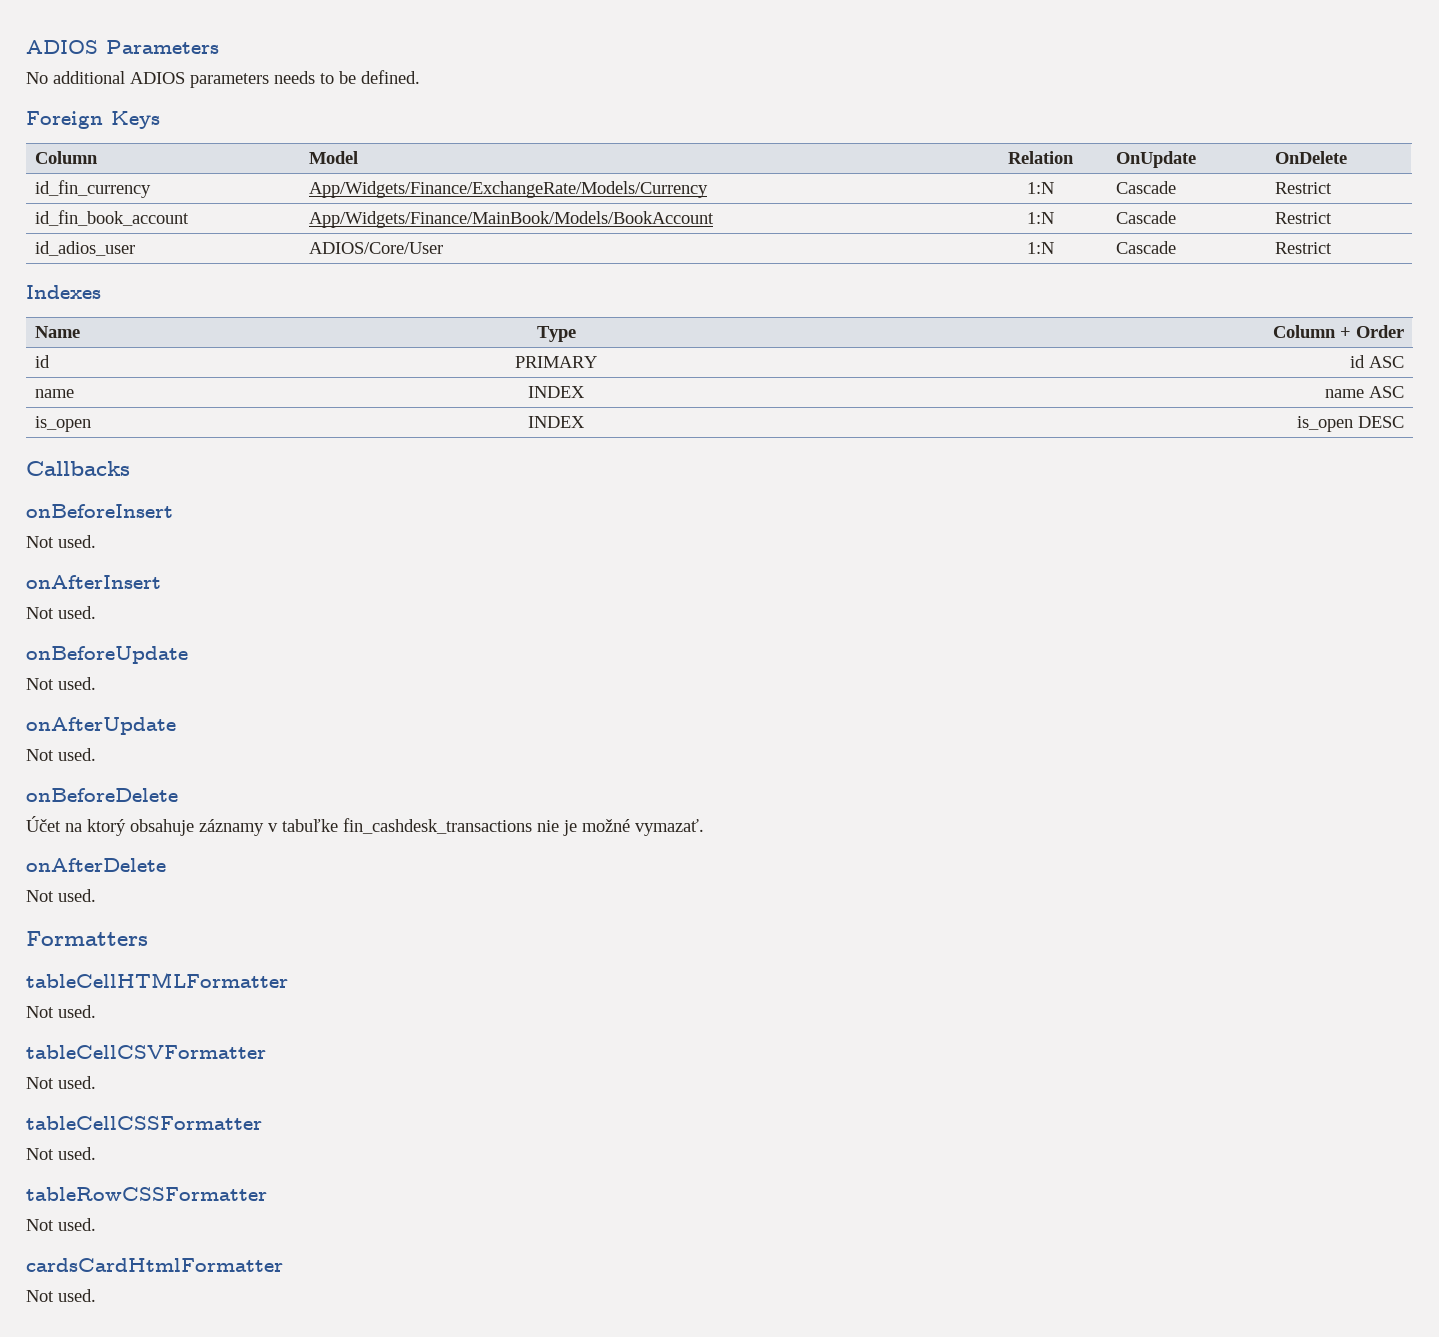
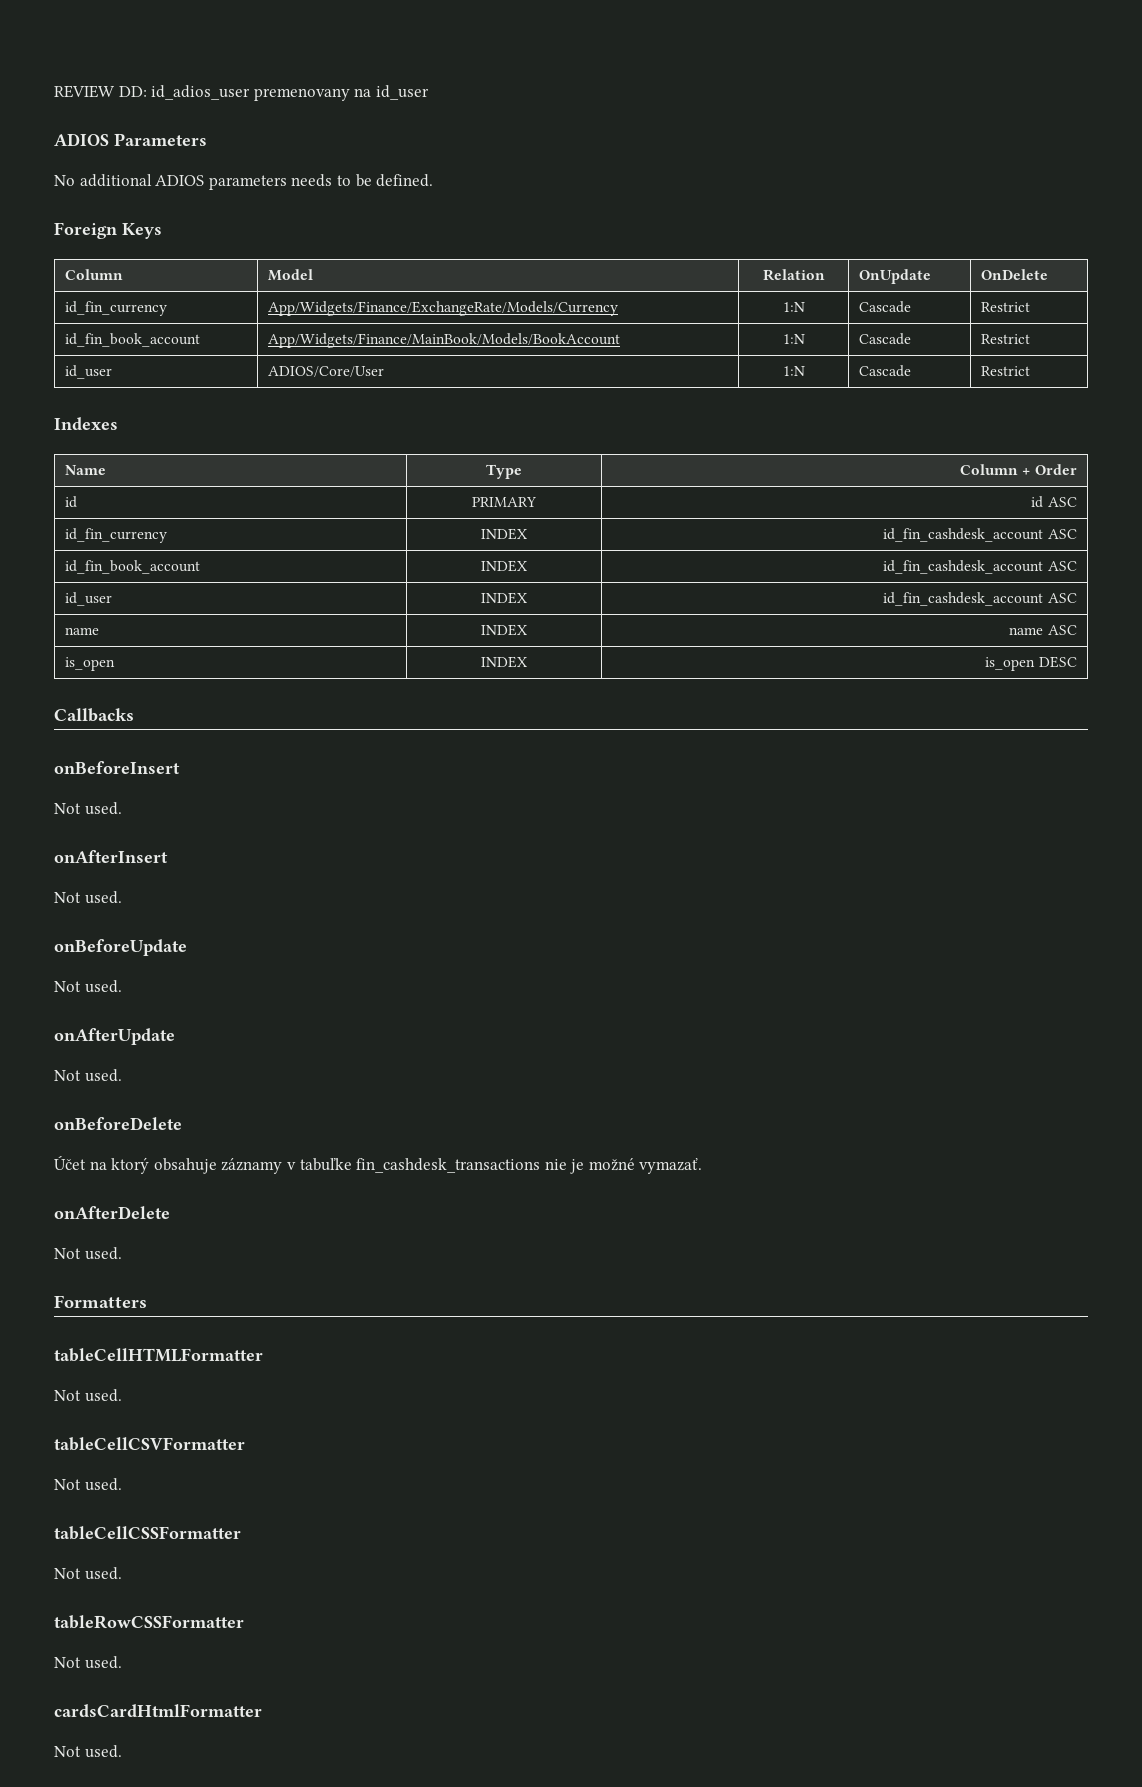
+ REVIEW DD: id_adios_user premenovany na id_user
- id_adios_user | ADIOS/Core/User | 1:N | Cascade | Restrict
+ id_user | ADIOS/Core/User | 1:N | Cascade | Restrict
+ id_fin_currency | INDEX | id_fin_cashdesk_account ASC
+ id_fin_book_account | INDEX | id_fin_cashdesk_account ASC
+ id_user | INDEX | id_fin_cashdesk_account ASC

